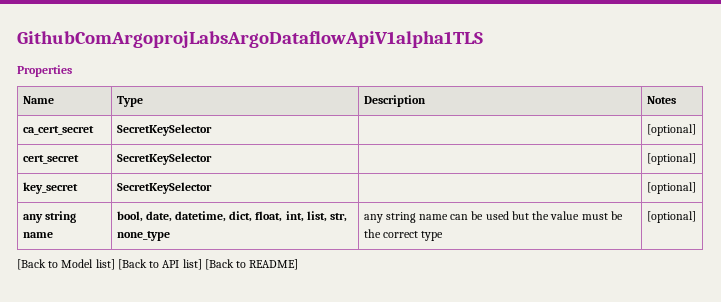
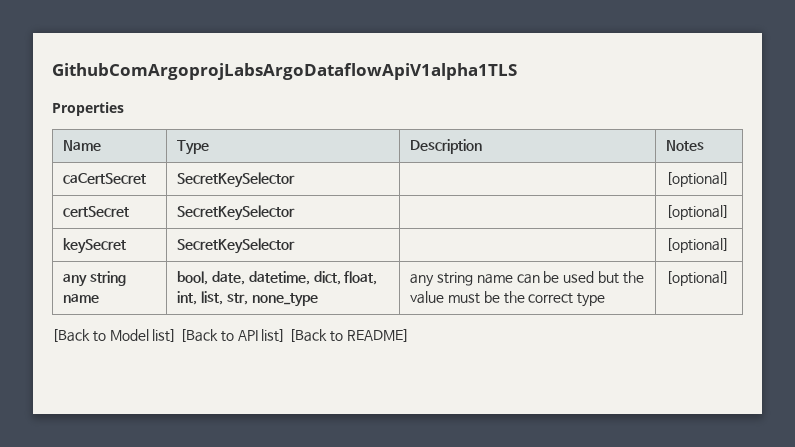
- ca_cert_secret | SecretKeySelector | | [optional]
- cert_secret | SecretKeySelector | | [optional]
- key_secret | SecretKeySelector | | [optional]
+ caCertSecret | SecretKeySelector | | [optional]
+ certSecret | SecretKeySelector | | [optional]
+ keySecret | SecretKeySelector | | [optional]

